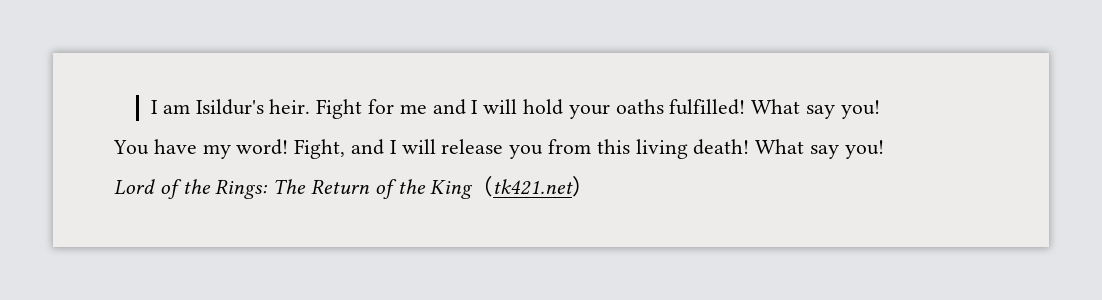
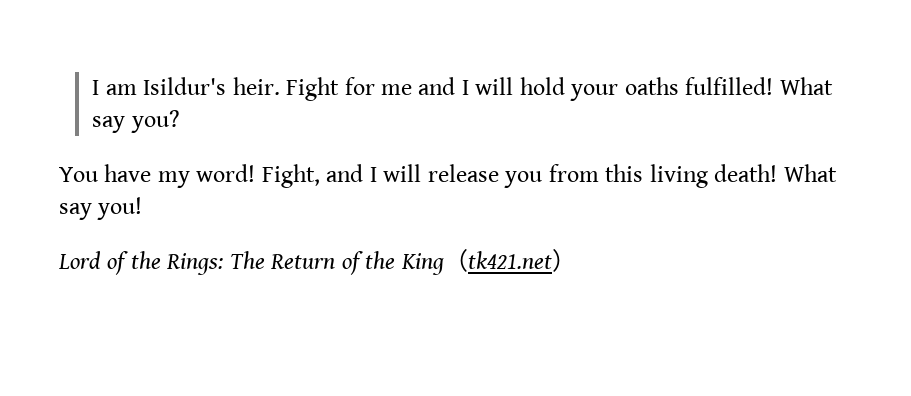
- Fight for me and I will hold your oaths fulfilled! What say you!
+ Fight for me and I will hold your oaths fulfilled! What say you?

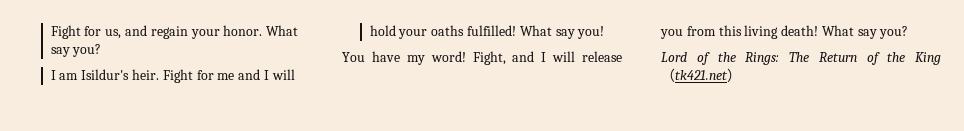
+ Fight for us, and regain your honor. What say you?
- What say you?
+ What say you!
- Fight, and I will release you from this living death! What say you!
+ Fight, and I will release you from this living death! What say you?

